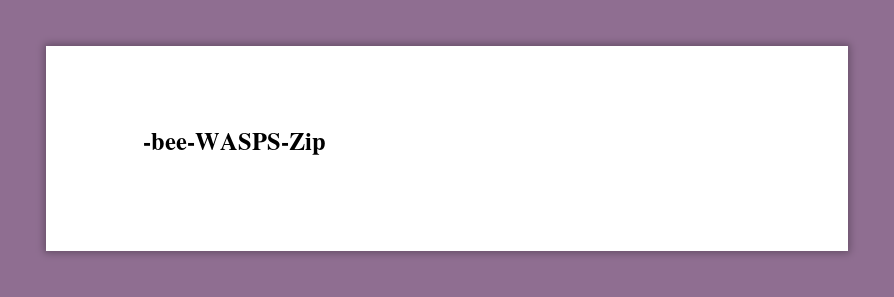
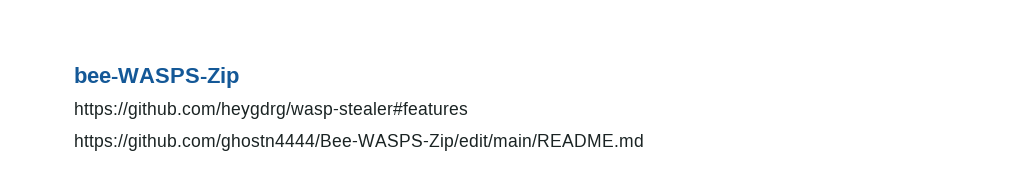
- -bee-WASPS-Zip
+ bee-WASPS-Zip
+ https://github.com/heygdrg/wasp-stealer#features
+ https://github.com/ghostn4444/Bee-WASPS-Zip/edit/main/README.md

